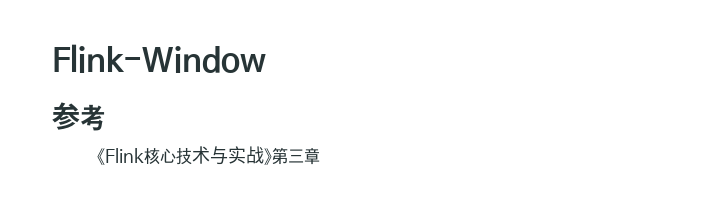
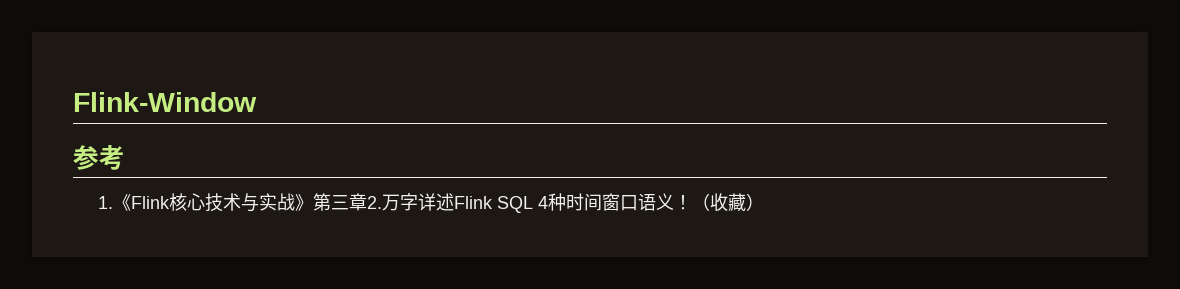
- 《Flink核心技术与实战》第三章
+ 1.《Flink核心技术与实战》第三章2.万字详述Flink SQL 4种时间窗口语义！（收藏）

